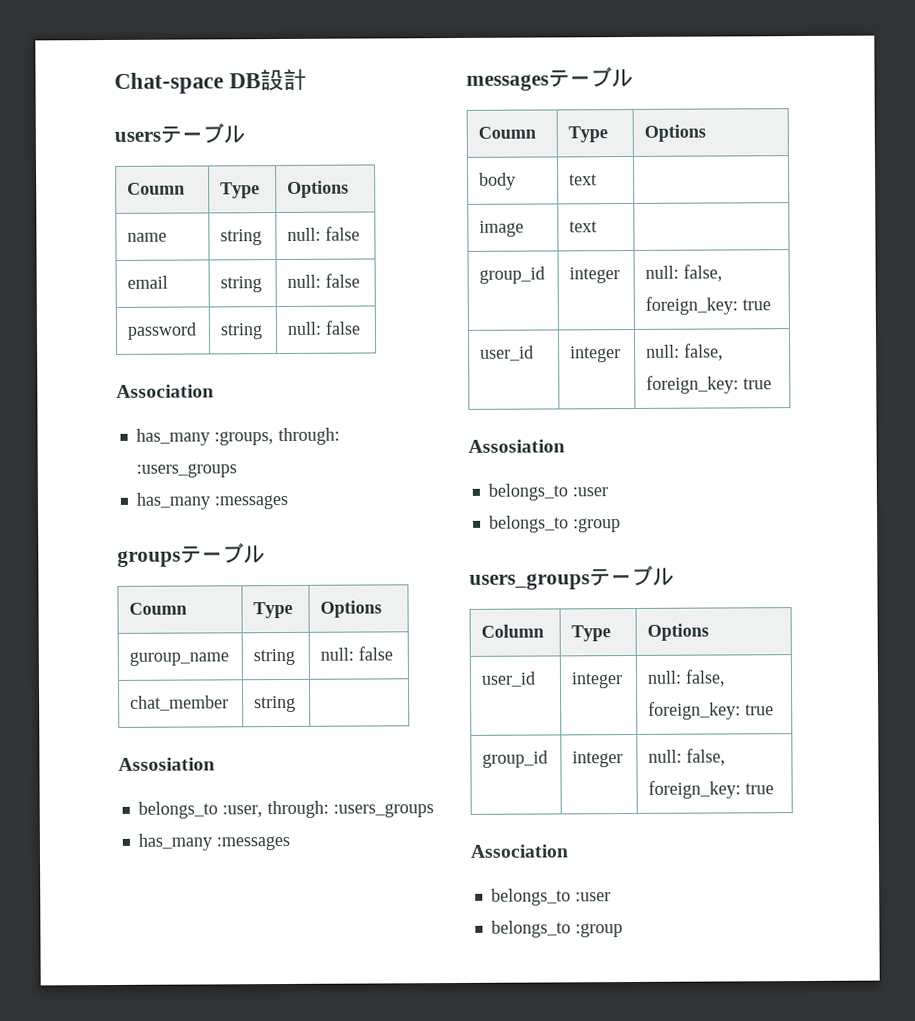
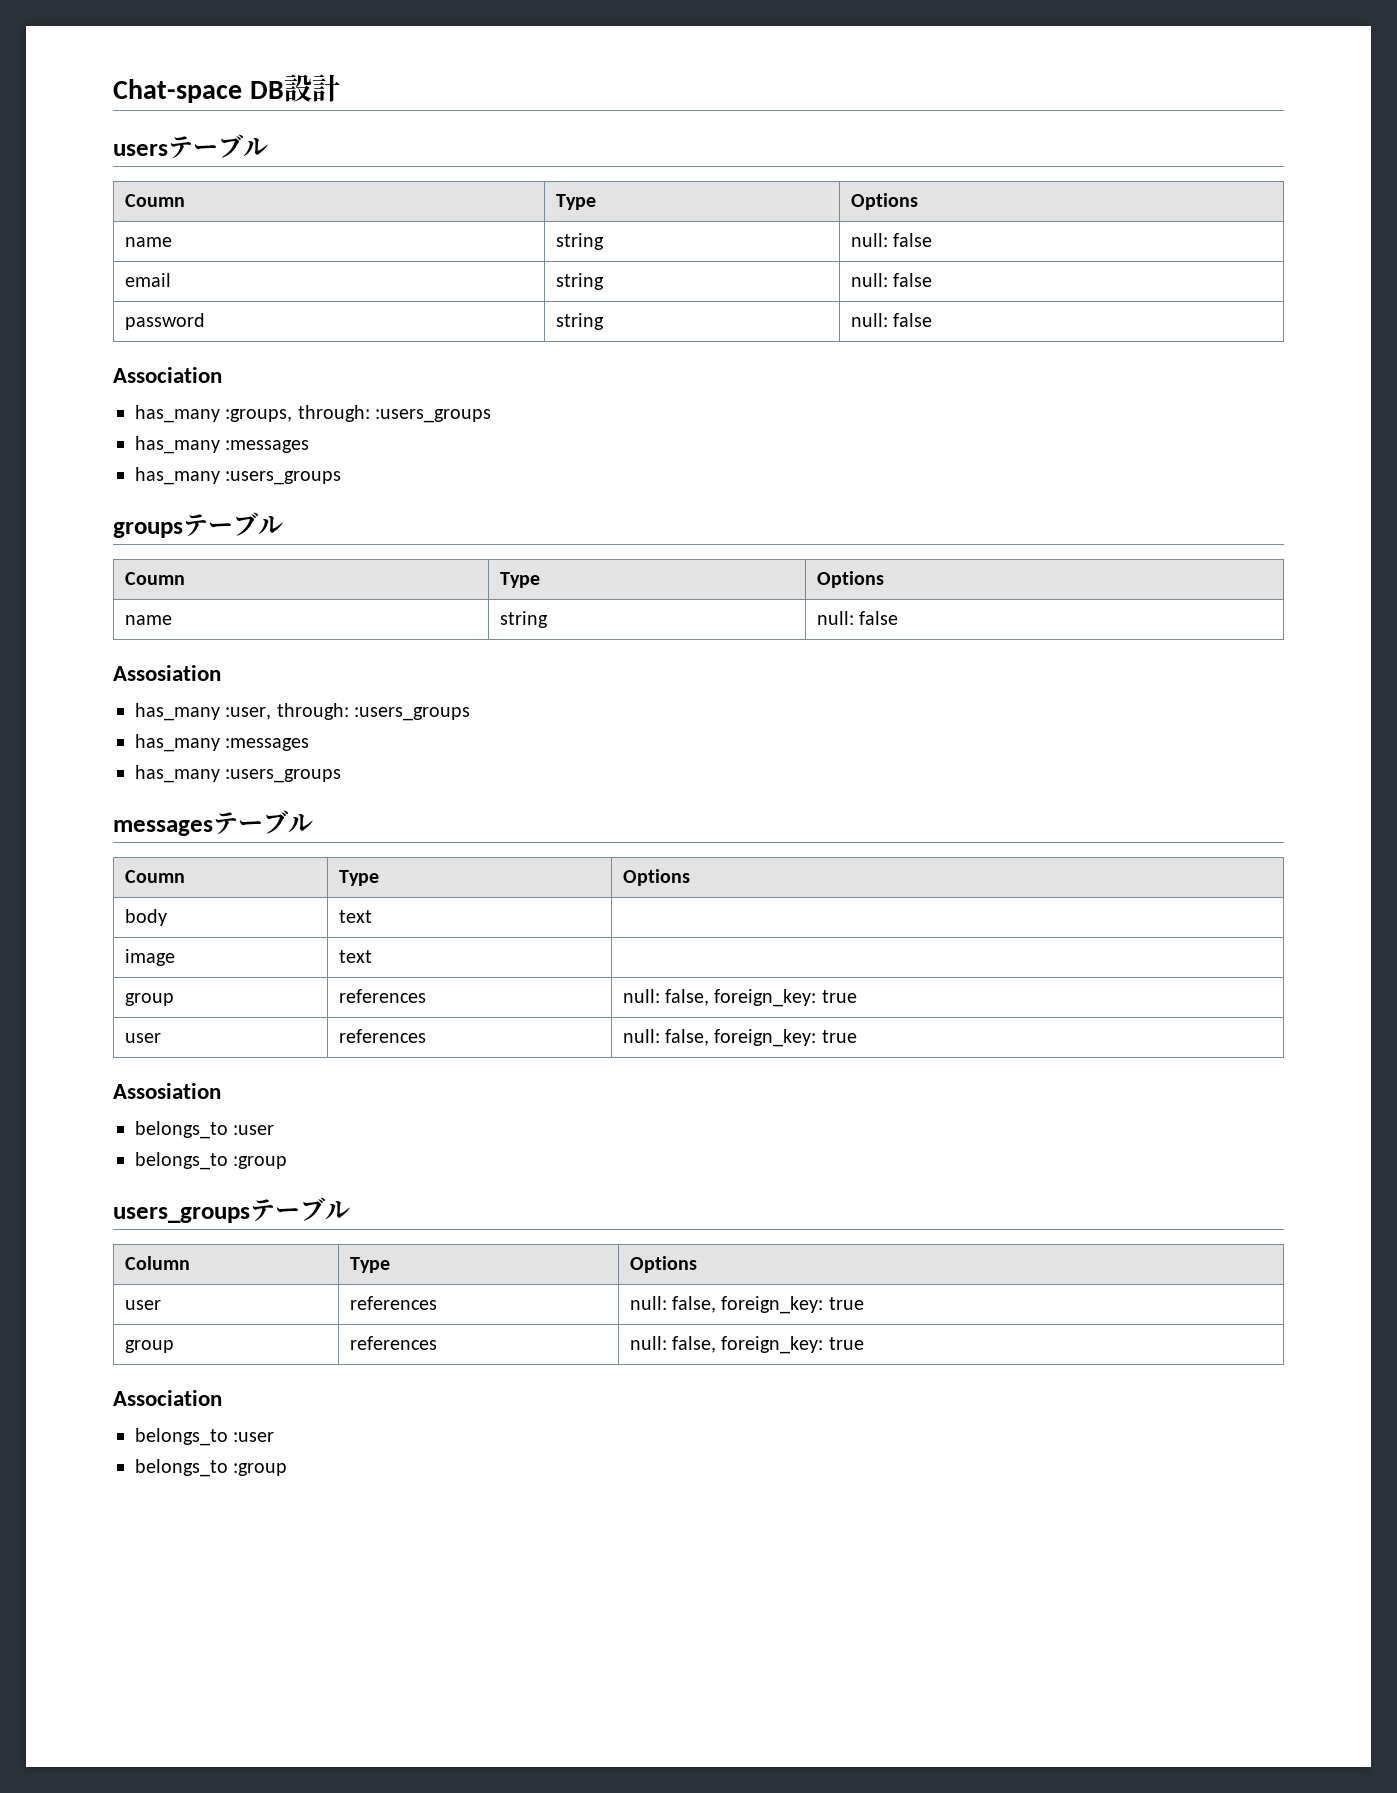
  has_many :groups, through: :users_groups
  has_many :messages
+ has_many :users_groups
  groupsテーブル
  Coumn | Type | Options
- guroup_name | string | null: false
- chat_member | string |
+ name | string | null: false
  Assosiation
- belongs_to :user, through: :users_groups
+ has_many :user, through: :users_groups
  has_many :messages
+ has_many :users_groups
  image | text |
- group_id | integer | null: false, foreign_key: true
- user_id | integer | null: false, foreign_key: true
+ group | references | null: false, foreign_key: true
+ user | references | null: false, foreign_key: true
  Column | Type | Options
- user_id | integer | null: false, foreign_key: true
- group_id | integer | null: false, foreign_key: true
+ user | references | null: false, foreign_key: true
+ group | references | null: false, foreign_key: true

